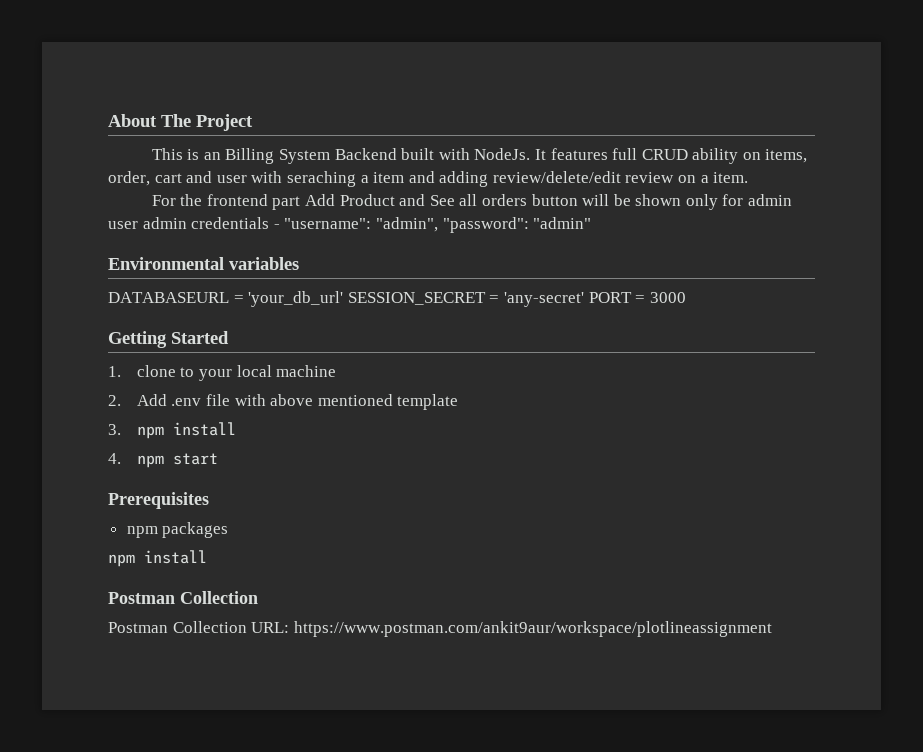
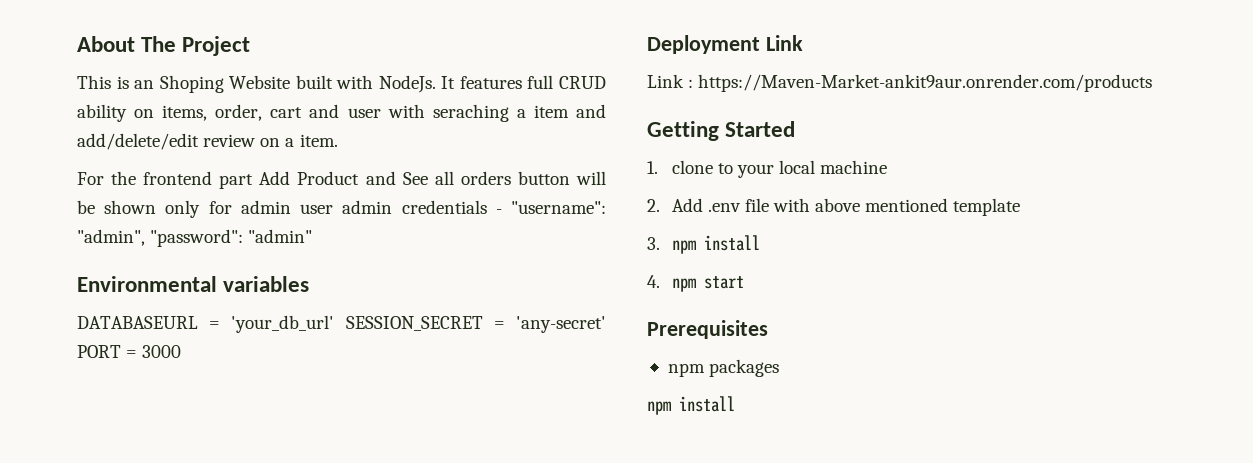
- This is an Billing System Backend built with NodeJs.
+ This is an Shoping Website built with NodeJs.
- It features full CRUD ability on items, order, cart and user with seraching a item and adding review/delete/edit review on a item.
+ It features full CRUD ability on items, order, cart and user with seraching a item and add/delete/edit review on a item.
+ Deployment Link
+ Link : https://Maven-Market-ankit9aur.onrender.com/products
  npm packages
  npm install
- Postman Collection
- Postman Collection URL: https://www.postman.com/ankit9aur/workspace/plotlineassignment

